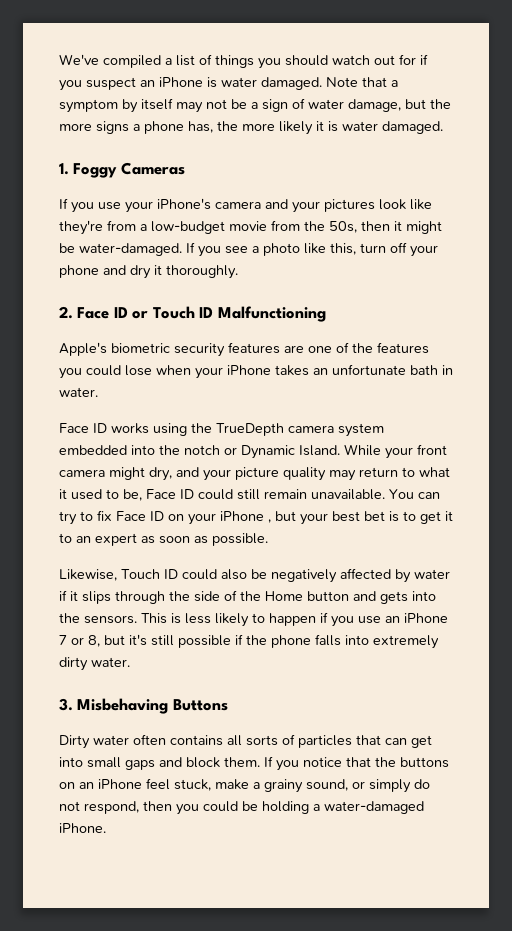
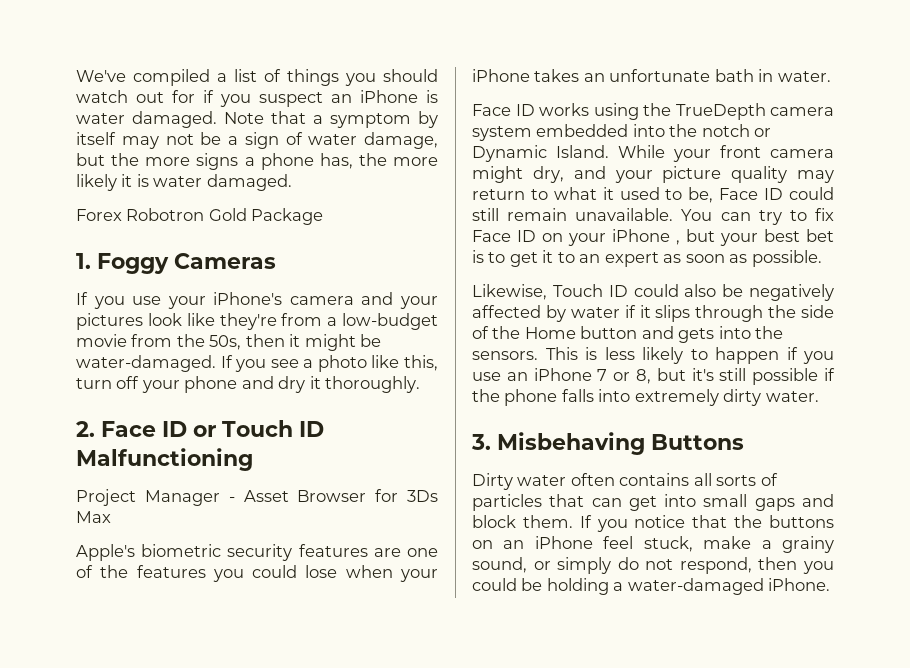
+ Forex Robotron Gold Package
+ Project Manager - Asset Browser for 3Ds Max

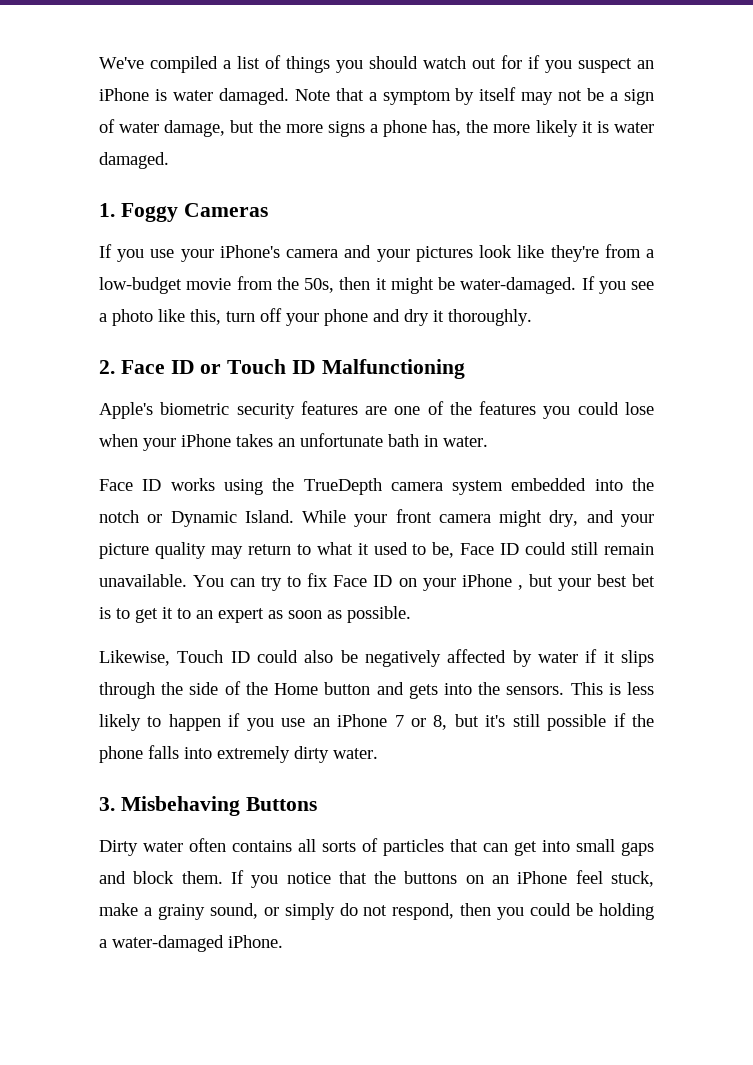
- Forex Robotron Gold Package
- Project Manager - Asset Browser for 3Ds Max

